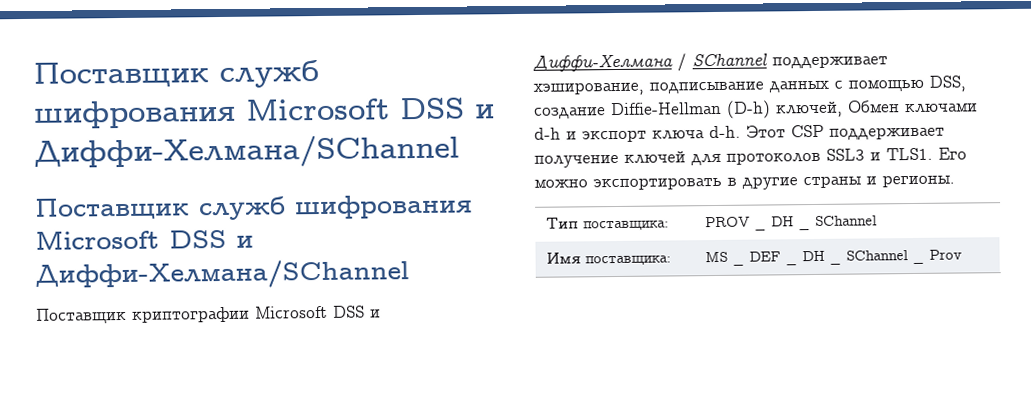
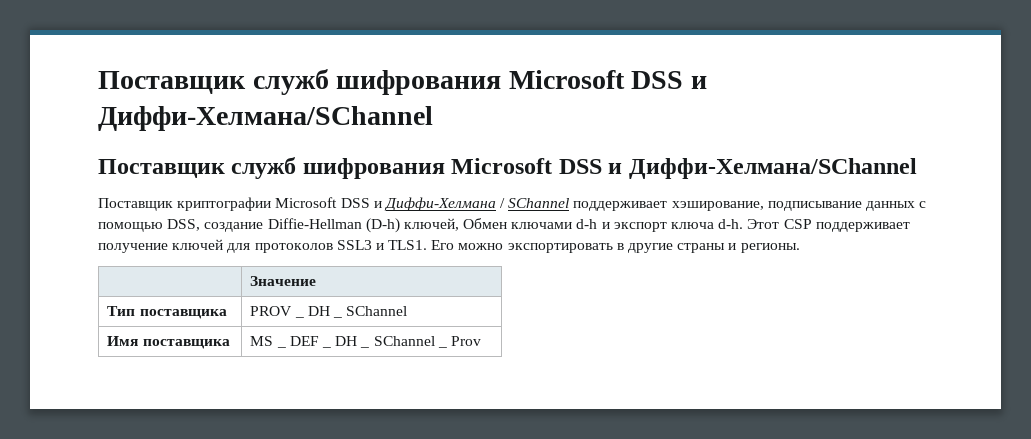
+ | Значение
- Тип поставщика: | PROV _ DH _ SChannel
+ Тип поставщика | PROV _ DH _ SChannel
- Имя поставщика: | MS _ DEF _ DH _ SChannel _ Prov
+ Имя поставщика | MS _ DEF _ DH _ SChannel _ Prov

